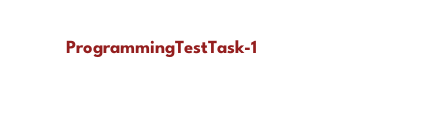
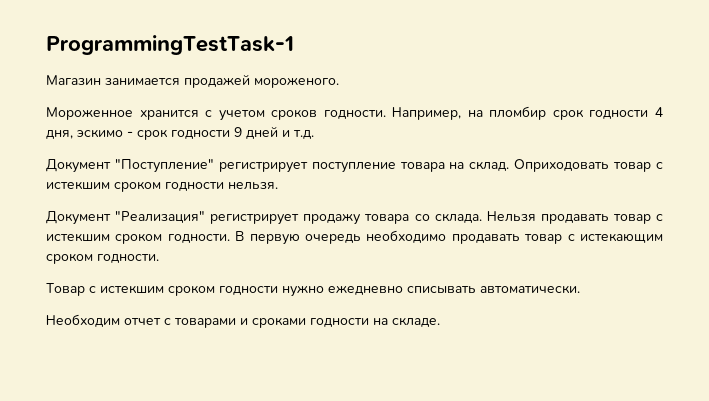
+ Магазин занимается продажей мороженого.
+ Мороженное хранится с учетом сроков годности. Например, на пломбир срок годности 4 дня, эскимо - срок годности 9 дней и т.д.
+ Документ "Поступление" регистрирует поступление товара на склад. Оприходовать товар с истекшим сроком годности нельзя.
+ Документ "Реализация" регистрирует продажу товара со склада. Нельзя продавать товар с истекшим сроком годности. В первую очередь необходимо продавать товар с истекающим сроком годности.
+ Товар с истекшим сроком годности нужно ежедневно списывать автоматически.
+ Необходим отчет с товарами и сроками годности на складе.

